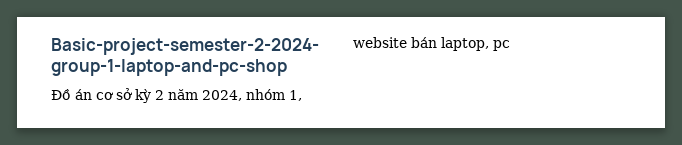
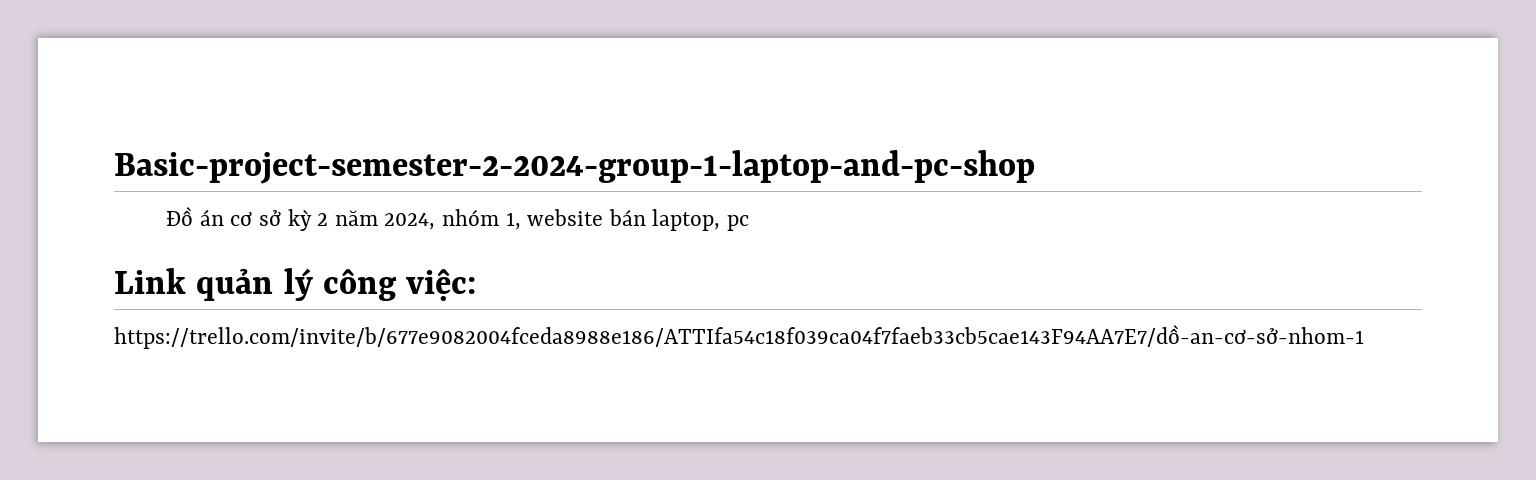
+ Link quản lý công việc:
+ https://trello.com/invite/b/677e9082004fceda8988e186/ATTIfa54c18f039ca04f7faeb33cb5cae143F94AA7E7/dồ-an-cơ-sở-nhom-1

